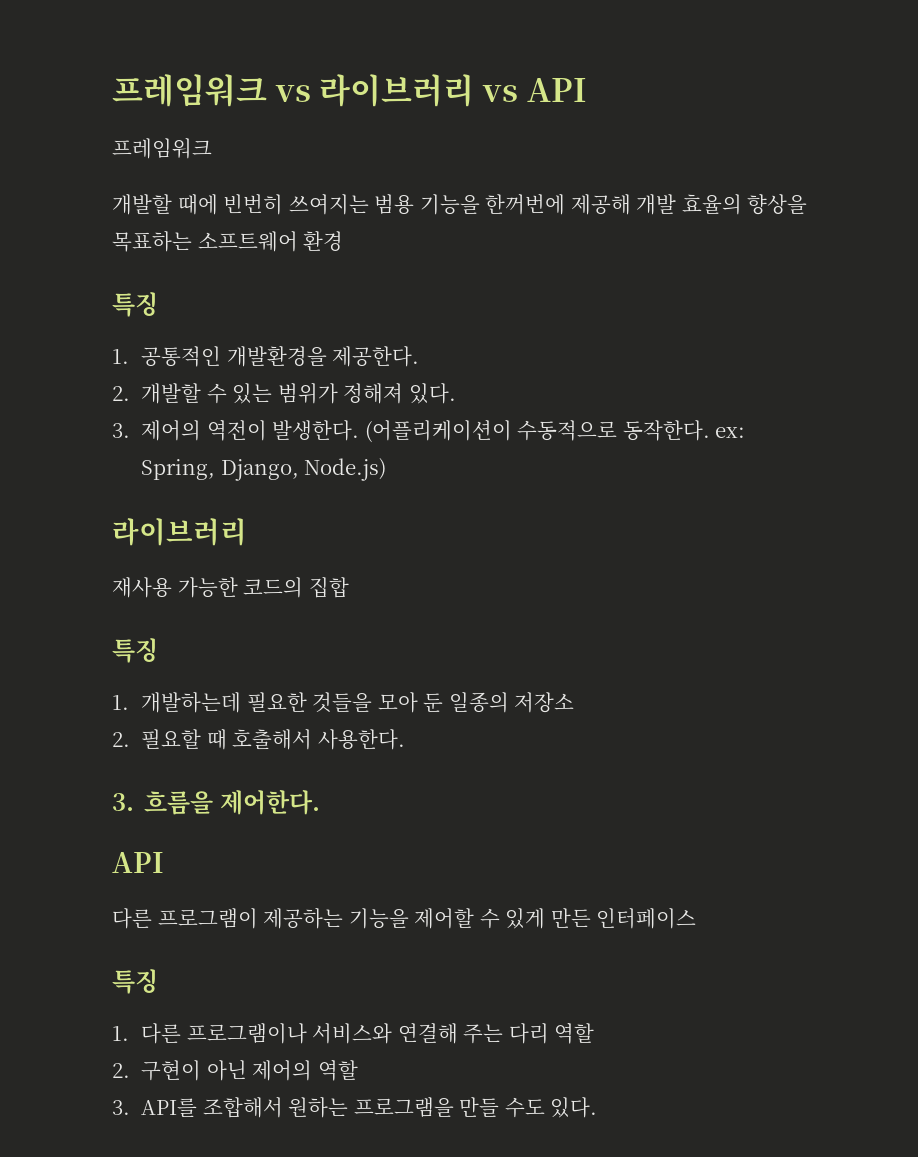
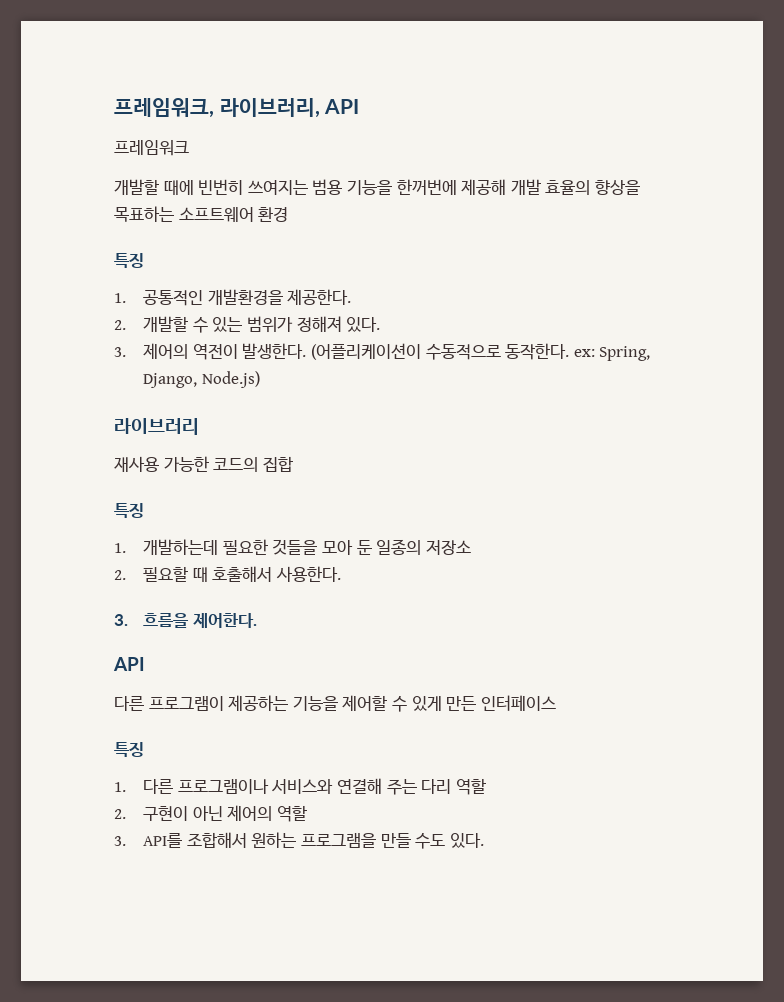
- 프레임워크 vs 라이브러리 vs API
+ 프레임워크, 라이브러리, API

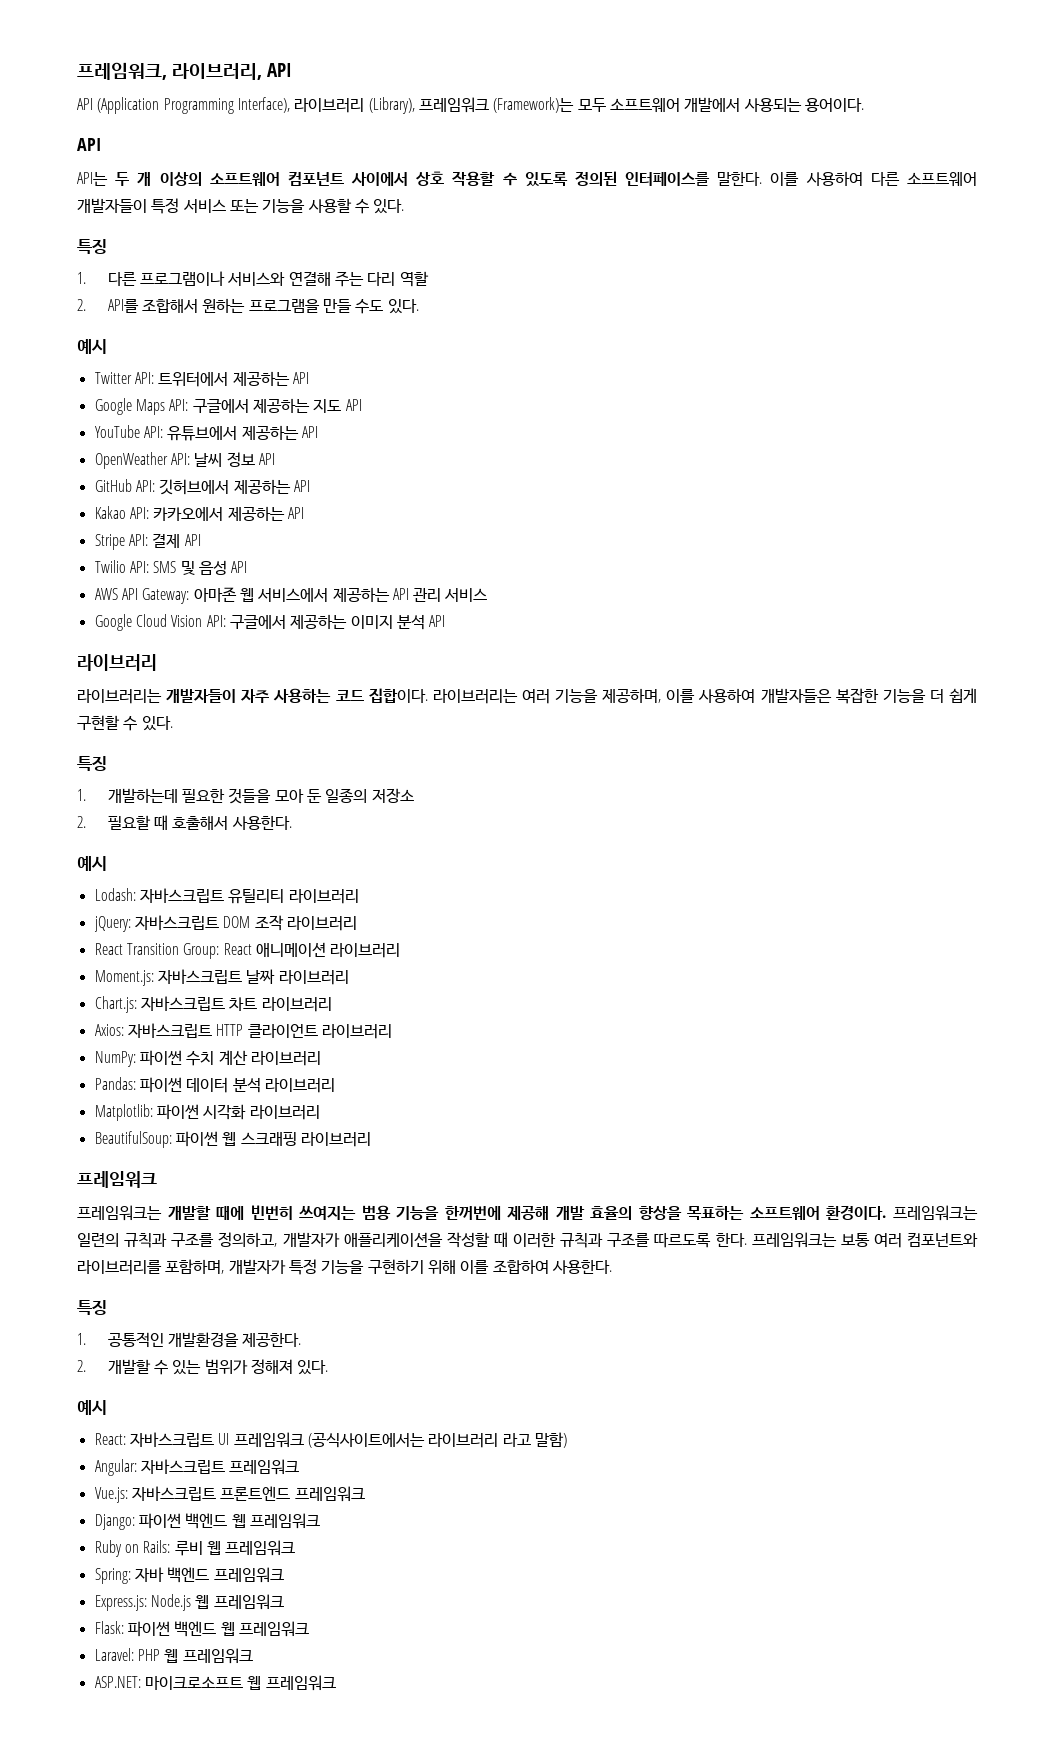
- 프레임워크
- 개발할 때에 빈번히 쓰여지는 범용 기능을 한꺼번에 제공해 개발 효율의 향상을 목표하는 소프트웨어 환경
+ API (Application Programming Interface), 라이브러리 (Library), 프레임워크 (Framework)는 모두 소프트웨어 개발에서 사용되는 용어이다.
+ API
+ API는 두 개 이상의 소프트웨어 컴포넌트 사이에서 상호 작용할 수 있도록 정의된 인터페이스를 말한다. 이를 사용하여 다른 소프트웨어 개발자들이 특정 서비스 또는 기능을 사용할 수 있다.
  특징
- 1. 공통적인 개발환경을 제공한다.
- 2. 개발할 수 있는 범위가 정해져 있다.
- 3. 제어의 역전이 발생한다. (어플리케이션이 수동적으로 동작한다. ex: Spring, Django, Node.js)
+ 1. 다른 프로그램이나 서비스와 연결해 주는 다리 역할
+ 2. API를 조합해서 원하는 프로그램을 만들 수도 있다.
+ 예시
+ Twitter API: 트위터에서 제공하는 API
+ Google Maps API: 구글에서 제공하는 지도 API
+ YouTube API: 유튜브에서 제공하는 API
+ OpenWeather API: 날씨 정보 API
+ GitHub API: 깃허브에서 제공하는 API
+ Kakao API: 카카오에서 제공하는 API
+ Stripe API: 결제 API
+ Twilio API: SMS 및 음성 API
+ AWS API Gateway: 아마존 웹 서비스에서 제공하는 API 관리 서비스
+ Google Cloud Vision API: 구글에서 제공하는 이미지 분석 API
  라이브러리
- 재사용 가능한 코드의 집합
+ 라이브러리는 개발자들이 자주 사용하는 코드 집합이다. 라이브러리는 여러 기능을 제공하며, 이를 사용하여 개발자들은 복잡한 기능을 더 쉽게 구현할 수 있다.
  2. 필요할 때 호출해서 사용한다.
- 3. 흐름을 제어한다.
- API
- 다른 프로그램이 제공하는 기능을 제어할 수 있게 만든 인터페이스
+ 예시
+ Lodash: 자바스크립트 유틸리티 라이브러리
+ jQuery: 자바스크립트 DOM 조작 라이브러리
+ React Transition Group: React 애니메이션 라이브러리
+ Moment.js: 자바스크립트 날짜 라이브러리
+ Chart.js: 자바스크립트 차트 라이브러리
+ Axios: 자바스크립트 HTTP 클라이언트 라이브러리
+ NumPy: 파이썬 수치 계산 라이브러리
+ Pandas: 파이썬 데이터 분석 라이브러리
+ Matplotlib: 파이썬 시각화 라이브러리
+ BeautifulSoup: 파이썬 웹 스크래핑 라이브러리
+ 프레임워크
+ 프레임워크는 개발할 때에 빈번히 쓰여지는 범용 기능을 한꺼번에 제공해 개발 효율의 향상을 목표하는 소프트웨어 환경이다. 프레임워크는 일련의 규칙과 구조를 정의하고, 개발자가 애플리케이션을 작성할 때 이러한 규칙과 구조를 따르도록 한다. 프레임워크는 보통 여러 컴포넌트와 라이브러리를 포함하며, 개발자가 특정 기능을 구현하기 위해 이를 조합하여 사용한다.
  특징
- 1. 다른 프로그램이나 서비스와 연결해 주는 다리 역할
- 2. 구현이 아닌 제어의 역할
- 3. API를 조합해서 원하는 프로그램을 만들 수도 있다.
+ 1. 공통적인 개발환경을 제공한다.
+ 2. 개발할 수 있는 범위가 정해져 있다.
+ 예시
+ React: 자바스크립트 UI 프레임워크 (공식사이트에서는 라이브러리 라고 말함)
+ Angular: 자바스크립트 프레임워크
+ Vue.js: 자바스크립트 프론트엔드 프레임워크
+ Django: 파이썬 백엔드 웹 프레임워크
+ Ruby on Rails: 루비 웹 프레임워크
+ Spring: 자바 백엔드 프레임워크
+ Express.js: Node.js 웹 프레임워크
+ Flask: 파이썬 백엔드 웹 프레임워크
+ Laravel: PHP 웹 프레임워크
+ ASP.NET: 마이크로소프트 웹 프레임워크

